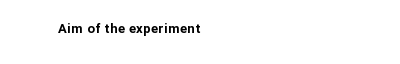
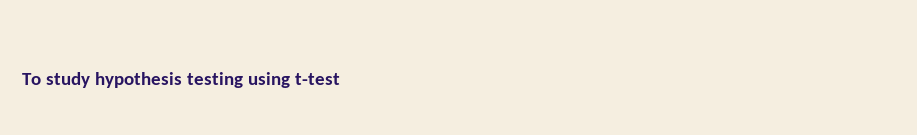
- Aim of the experiment
+ To study hypothesis testing using t-test

